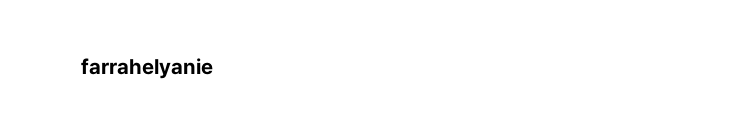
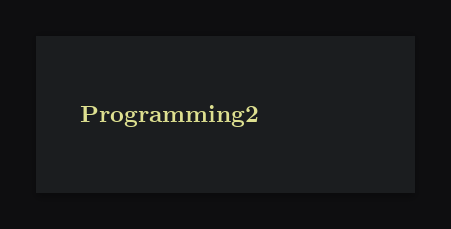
- farrahelyanie
+ Programming2

